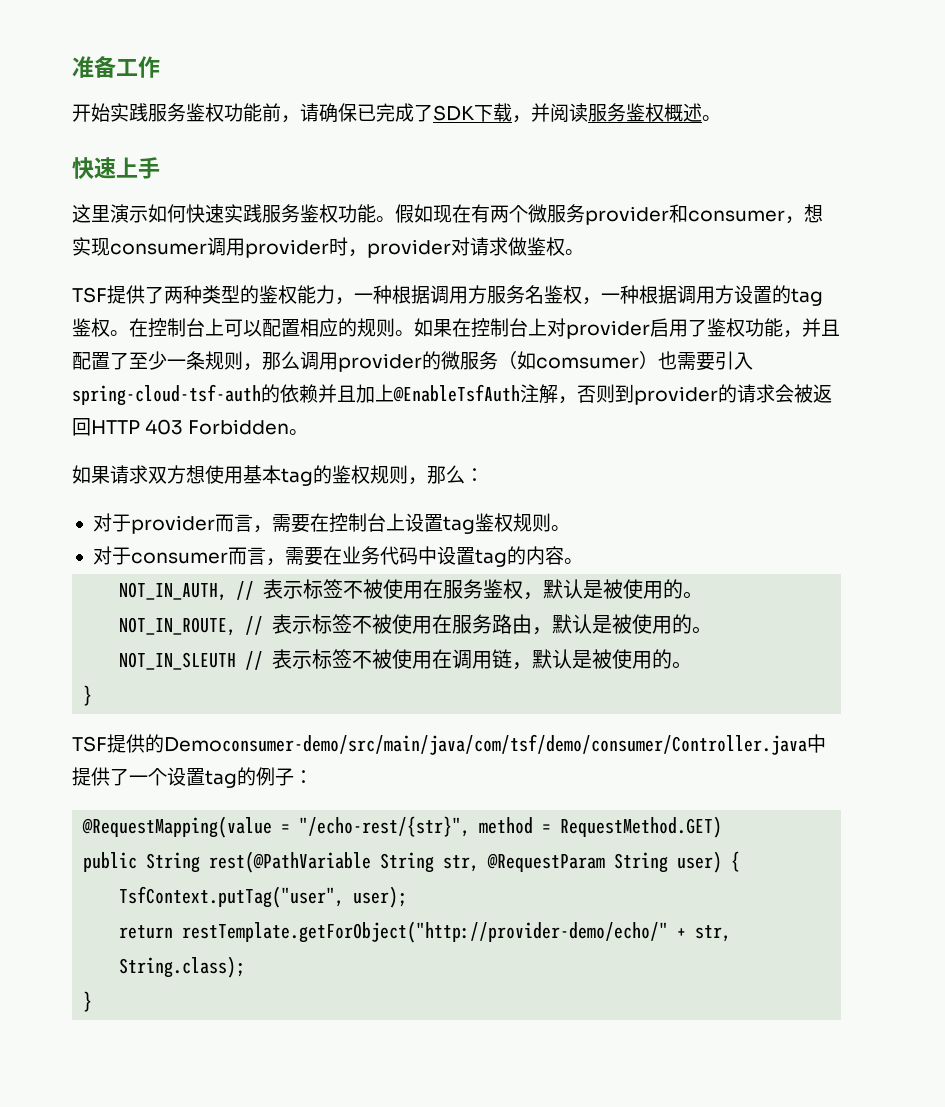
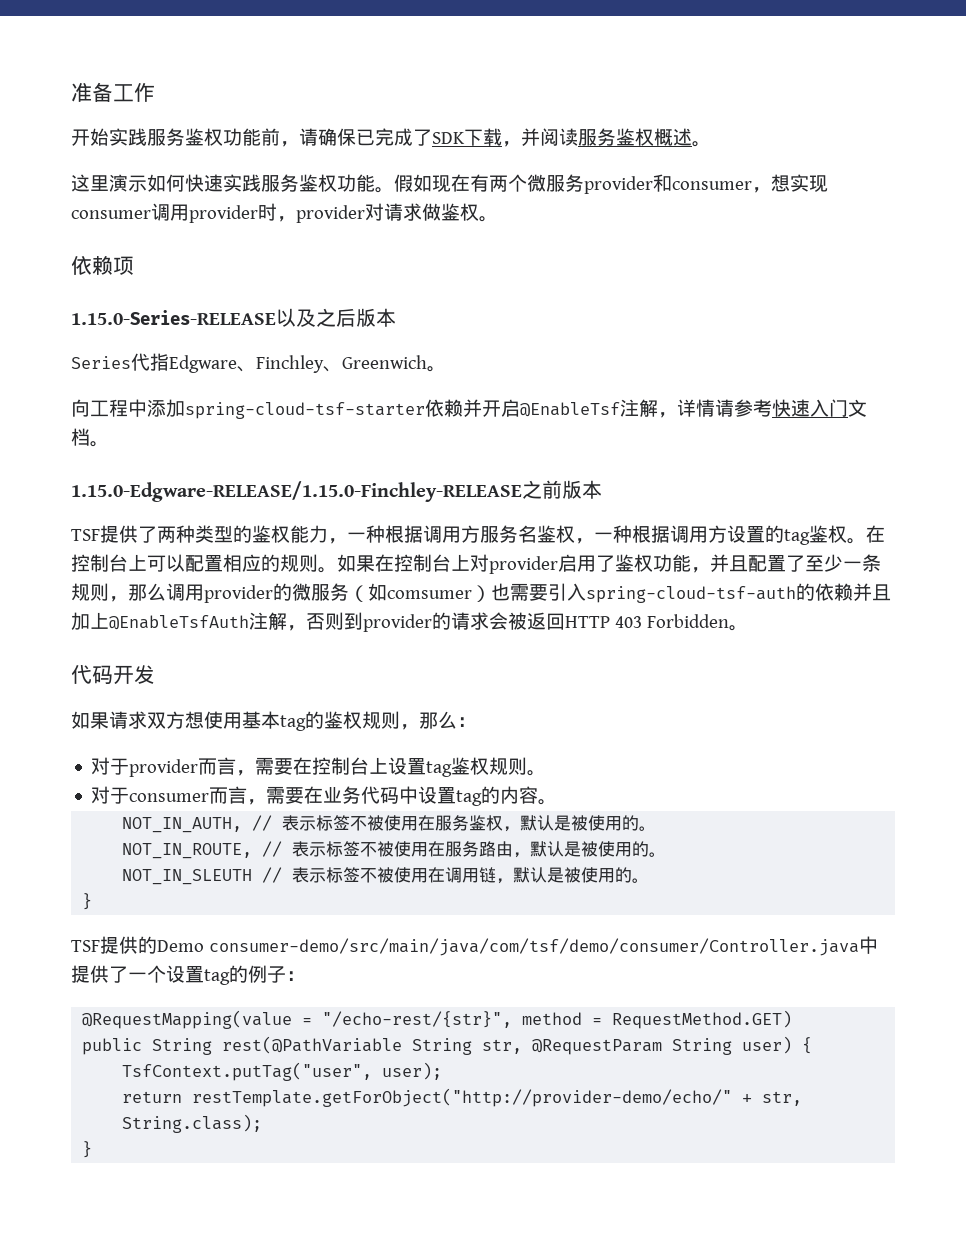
- 快速上手
+ 依赖项
+ 1.15.0-Series-RELEASE以及之后版本
+ Series代指Edgware、Finchley、Greenwich。
+ 向工程中添加spring-cloud-tsf-starter依赖并开启@EnableTsf注解，详情请参考快速入门文档。
+ 1.15.0-Edgware-RELEASE/1.15.0-Finchley-RELEASE之前版本
+ 代码开发
- TSF提供的Democonsumer-demo/src/main/java/com/tsf/demo/consumer/Controller.java中提供了一个设置tag的例子：
+ TSF提供的Demo consumer-demo/src/main/java/com/tsf/demo/consumer/Controller.java中提供了一个设置tag的例子：

